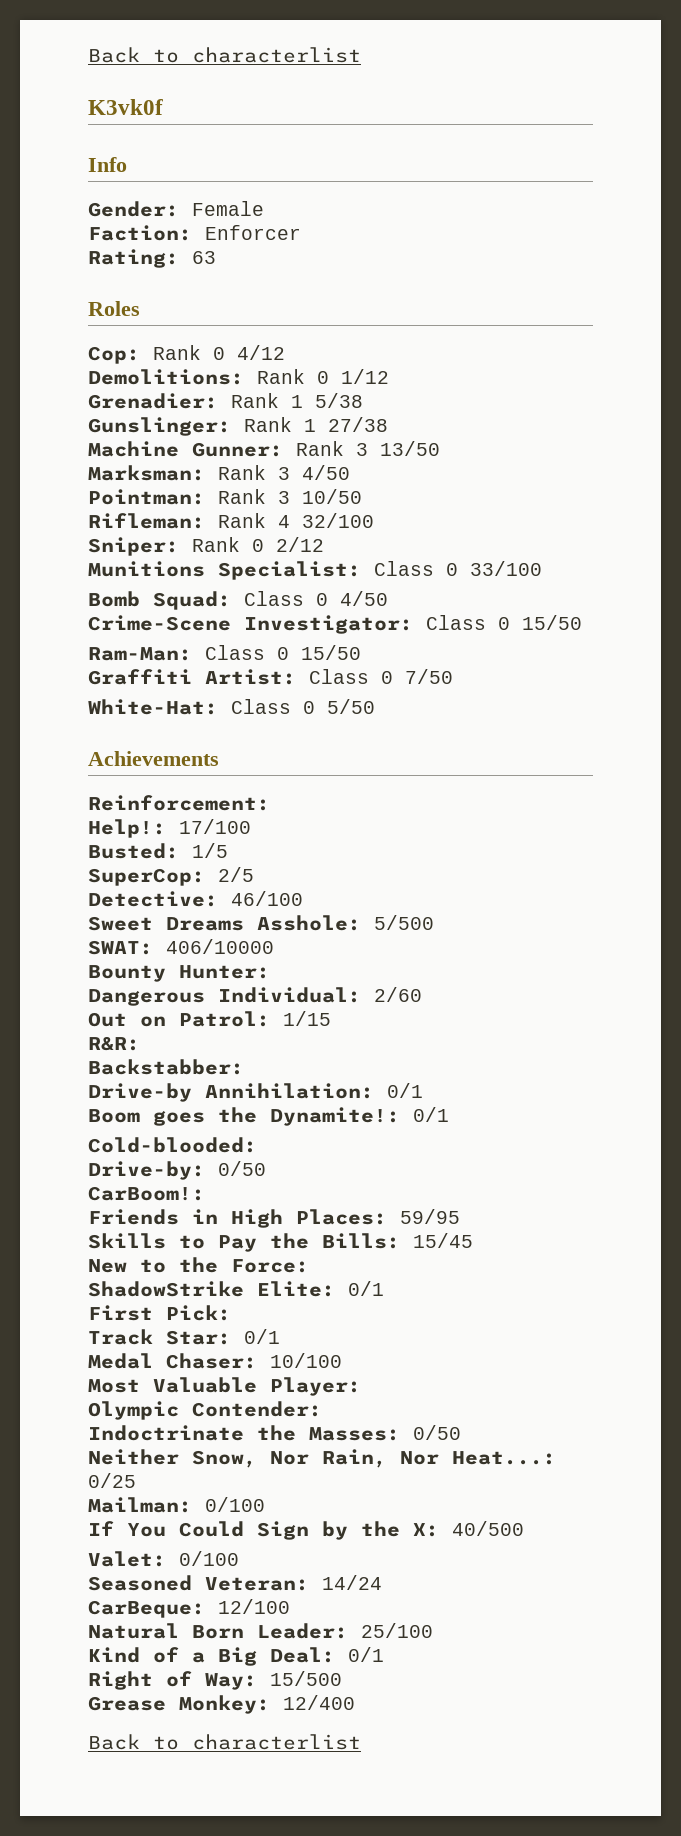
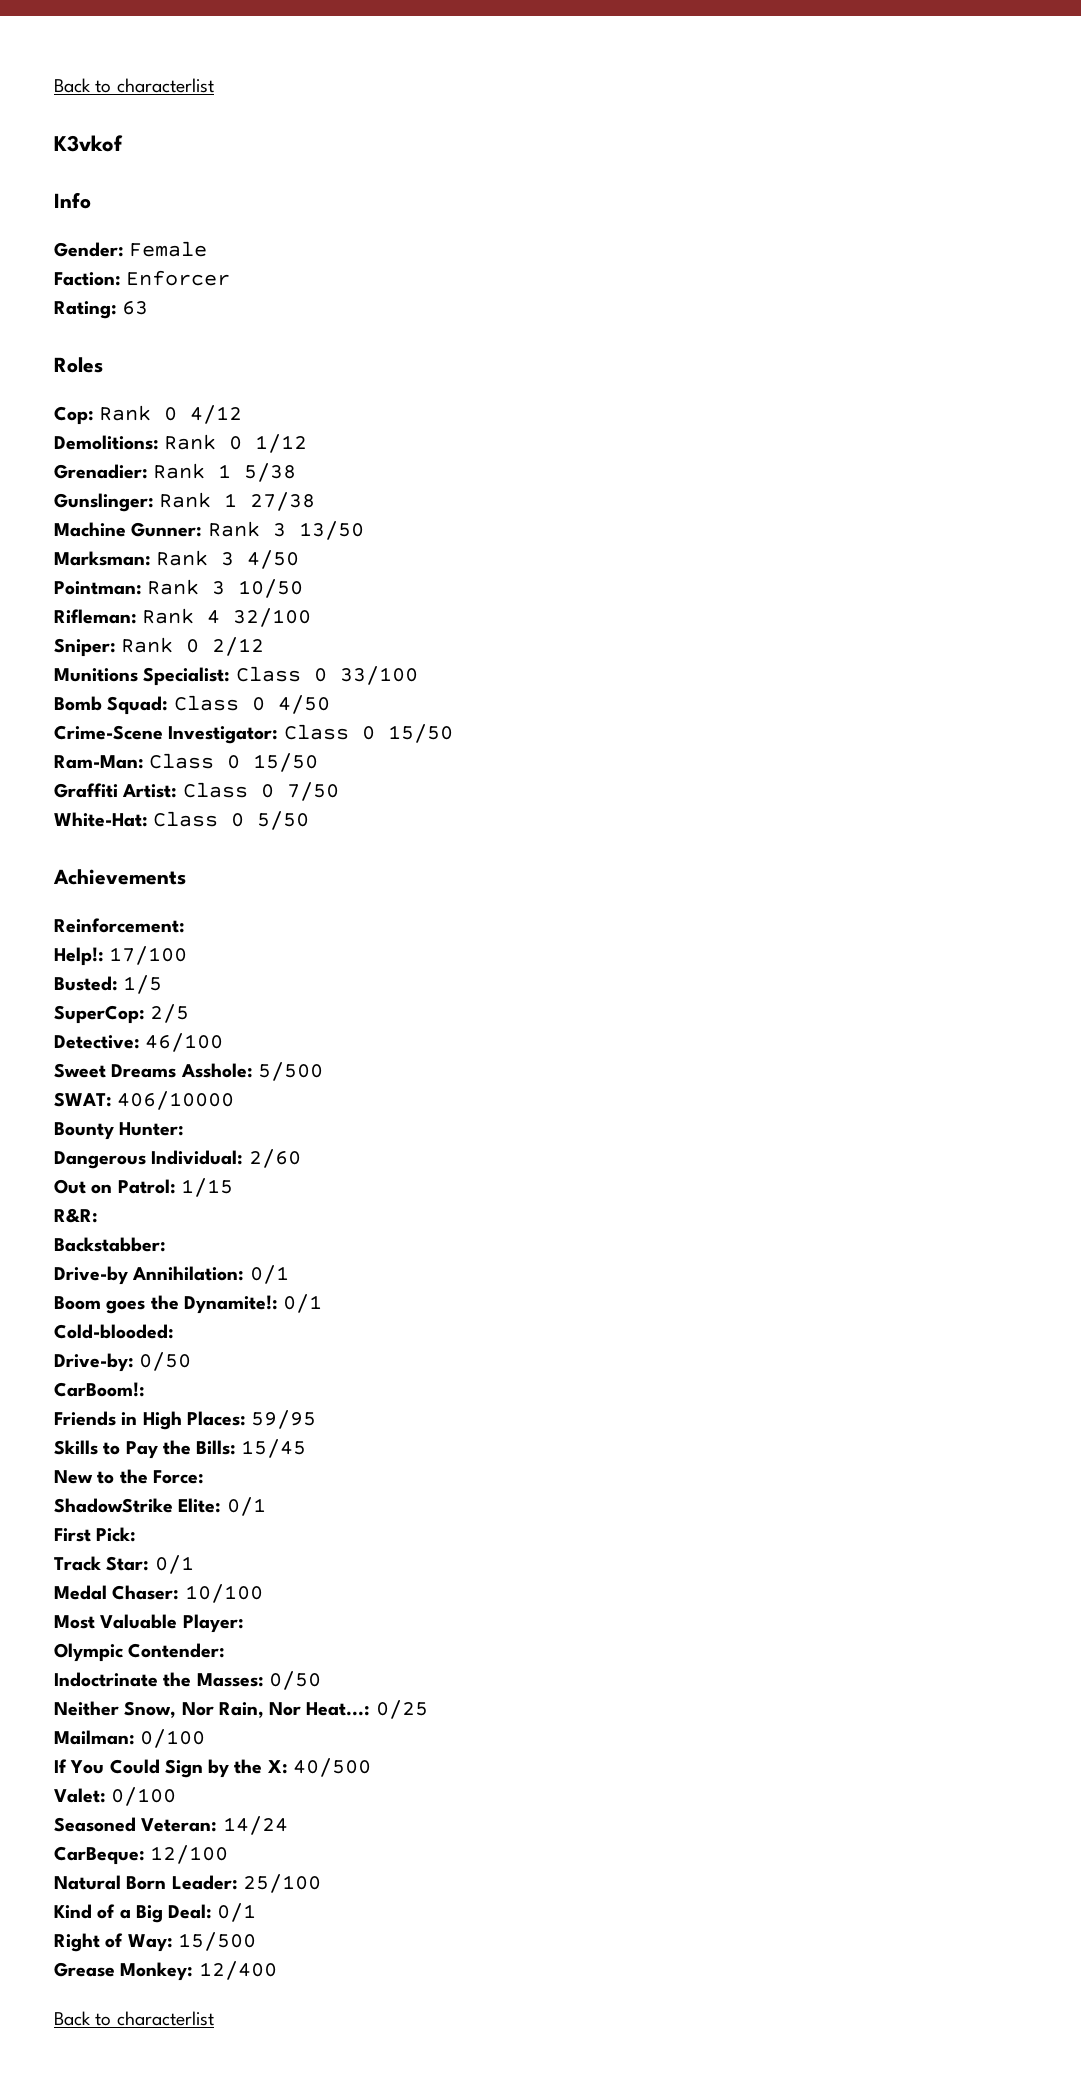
- K3vk0f
+ K3vkof

